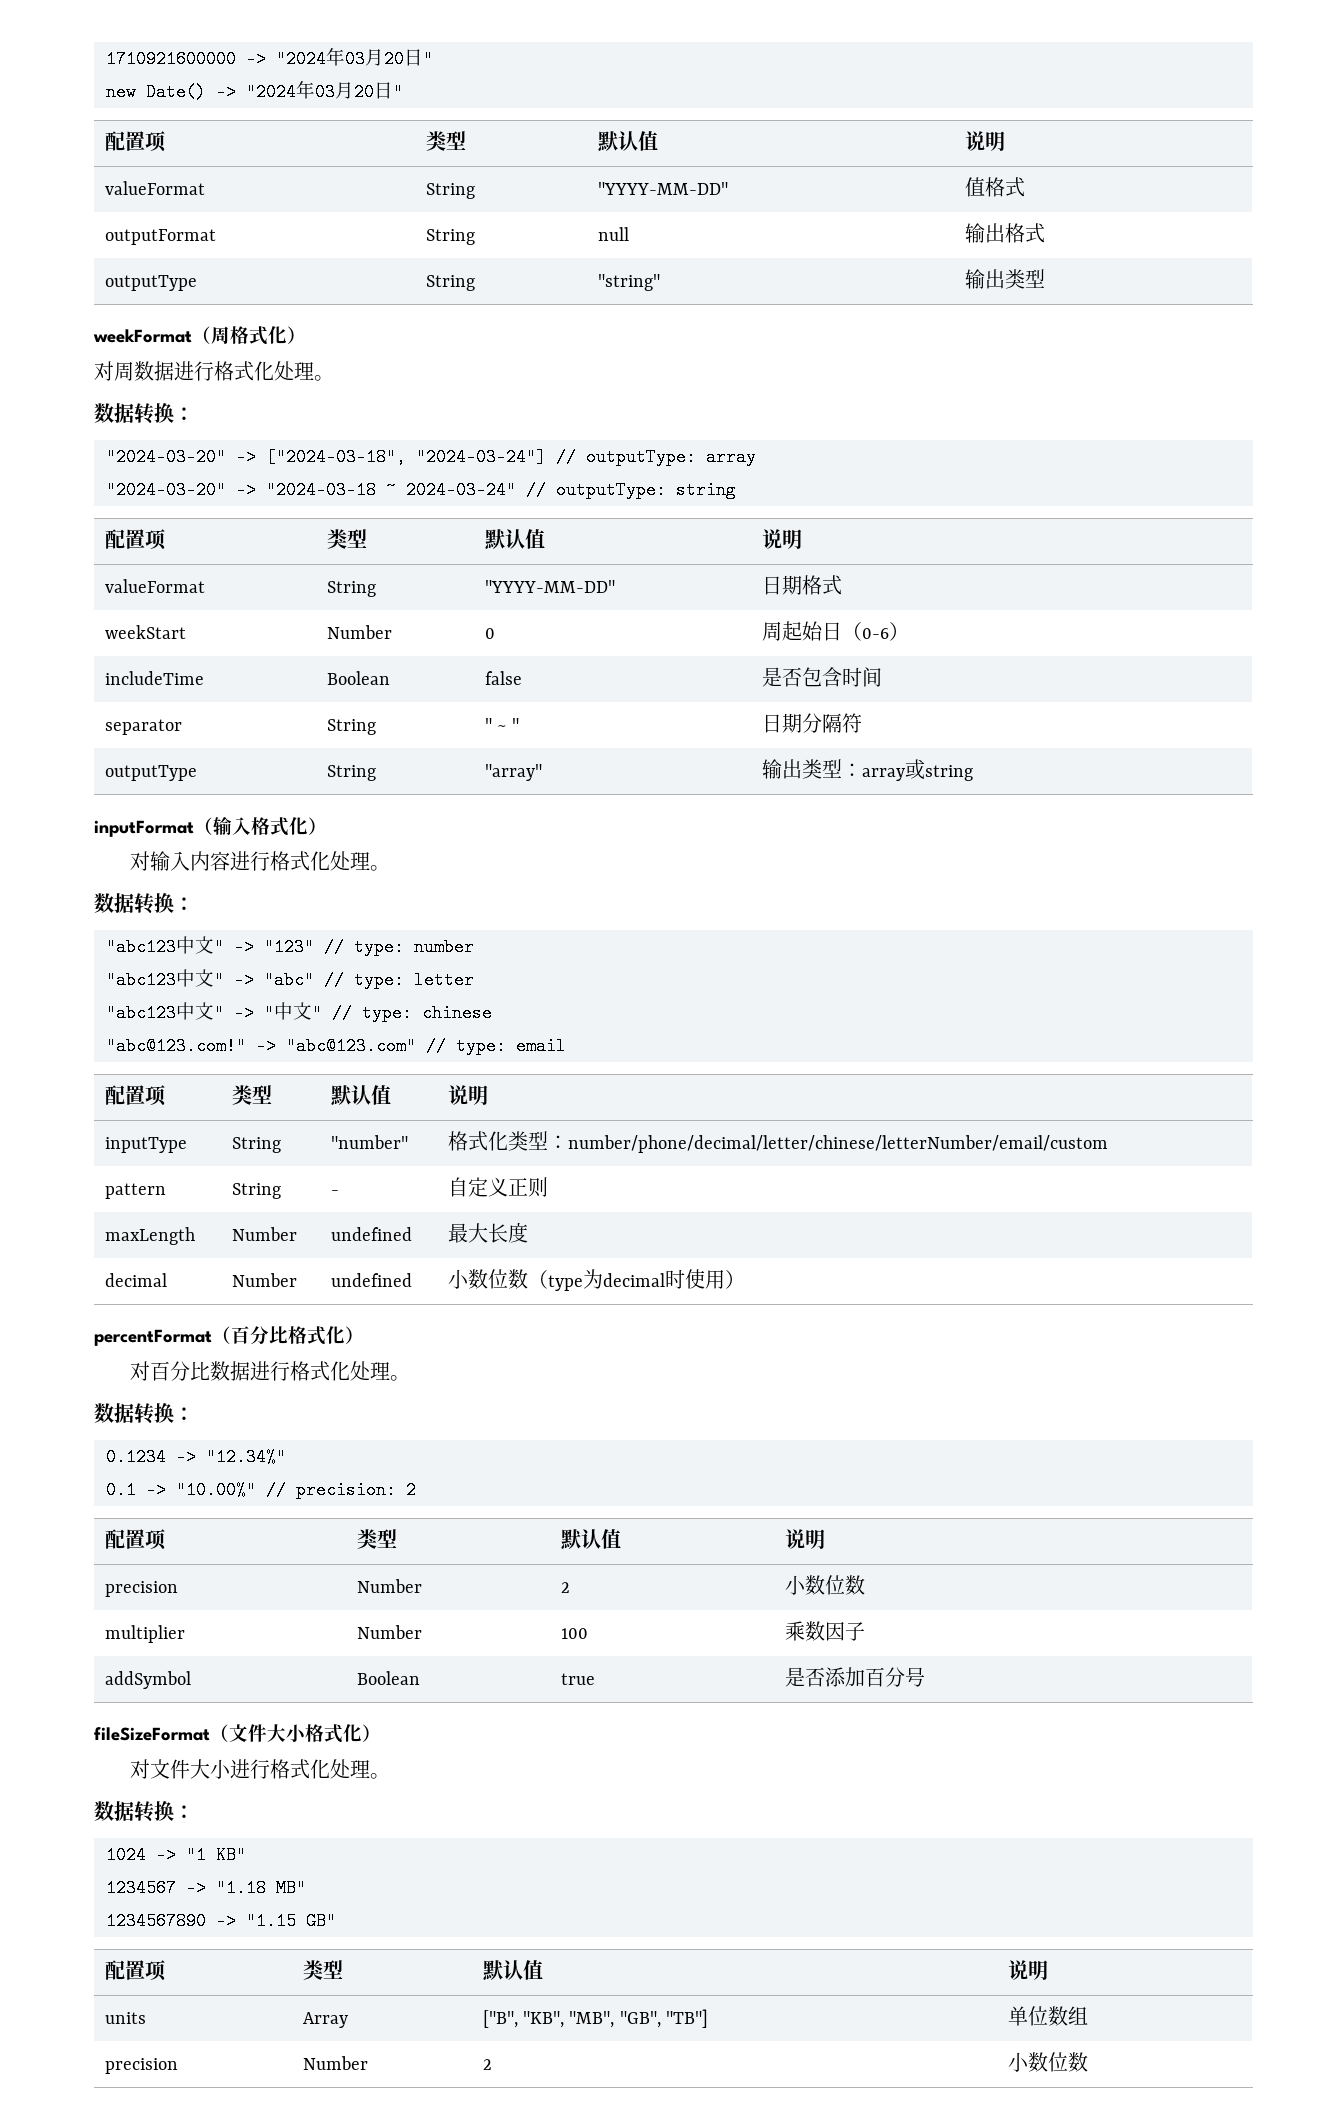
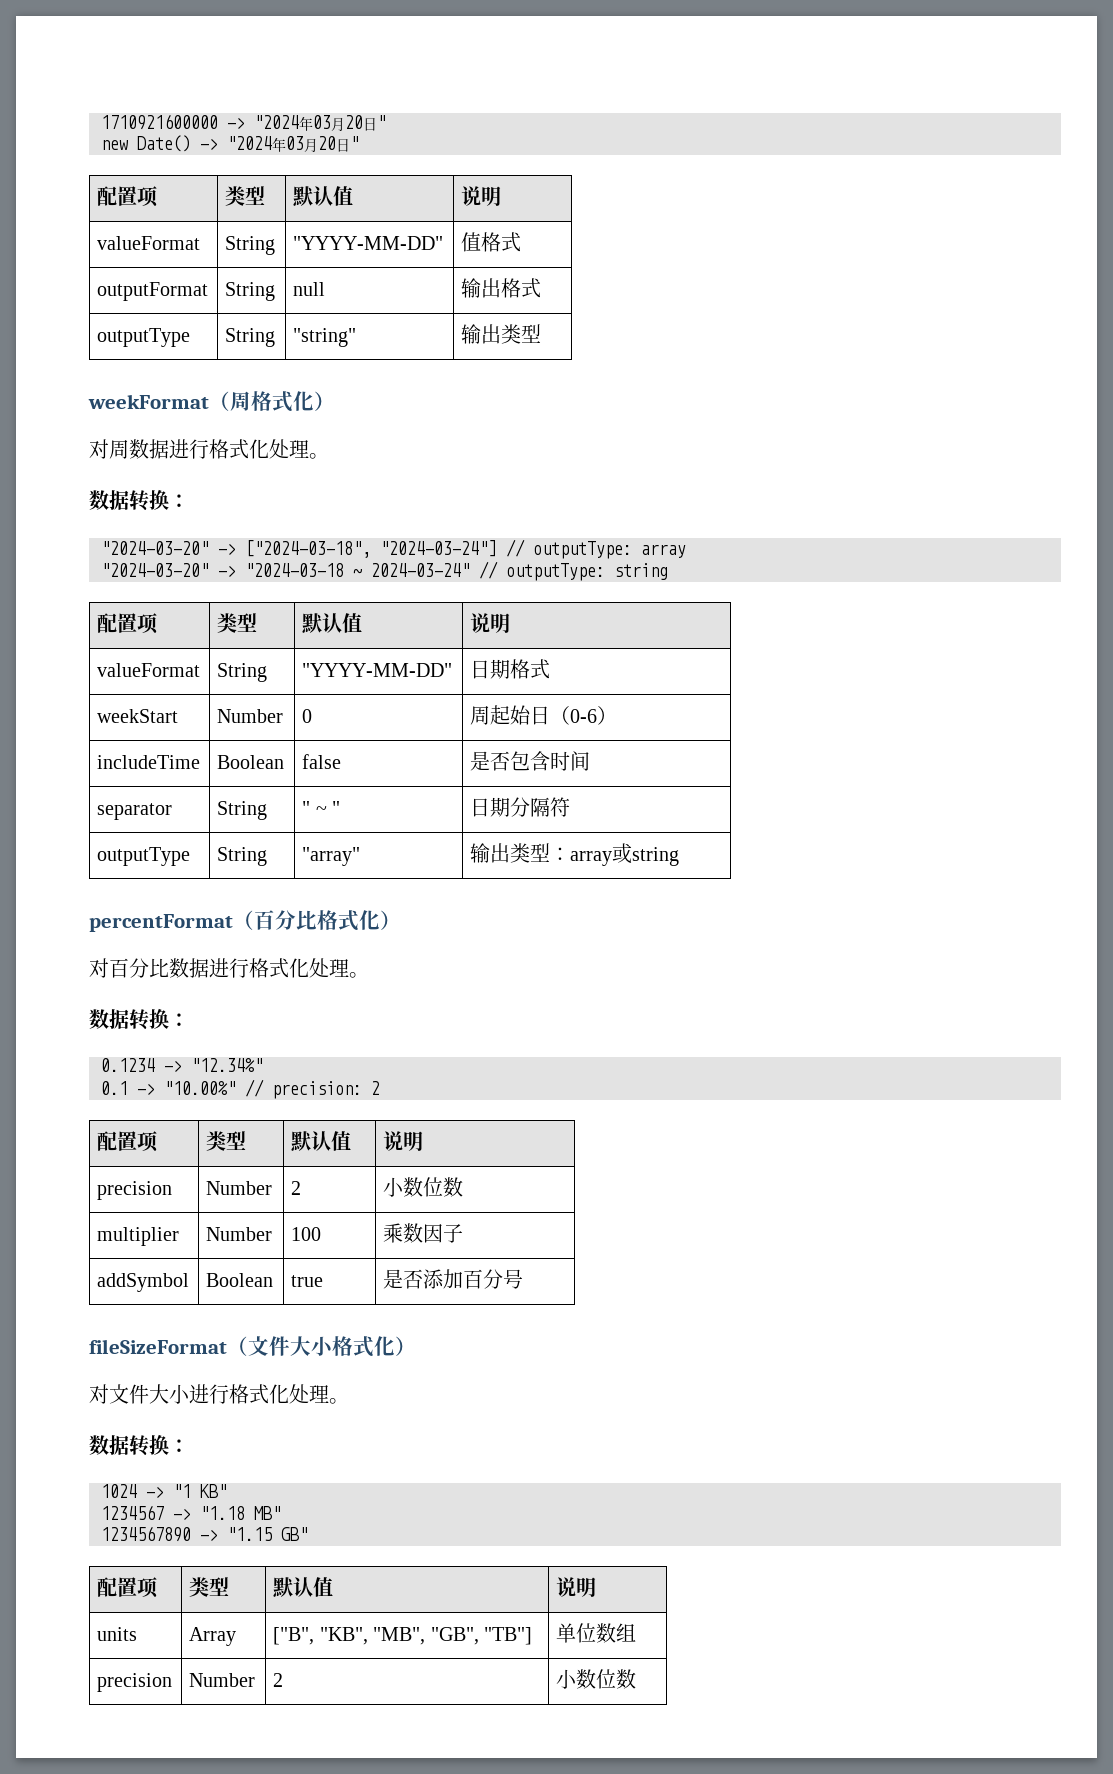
- inputFormat（输入格式化）
- 对输入内容进行格式化处理。
- 数据转换：
- "abc123中文" -> "123" // type: number
- "abc123中文" -> "abc" // type: letter
- "abc123中文" -> "中文" // type: chinese
- "abc@123.com!" -> "abc@123.com" // type: email
- 配置项 | 类型 | 默认值 | 说明
- inputType | String | "number" | 格式化类型：number/phone/decimal/letter/chinese/letterNumber/email/custom
- pattern | String | - | 自定义正则
- maxLength | Number | undefined | 最大长度
- decimal | Number | undefined | 小数位数（type为decimal时使用）

